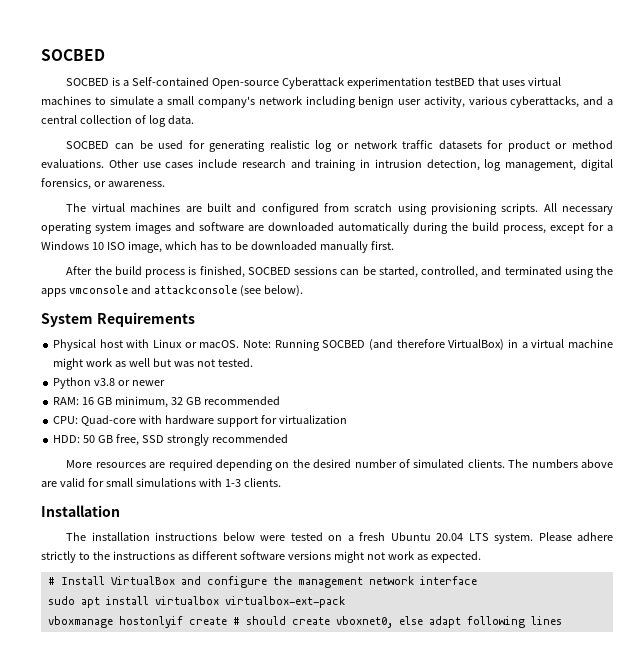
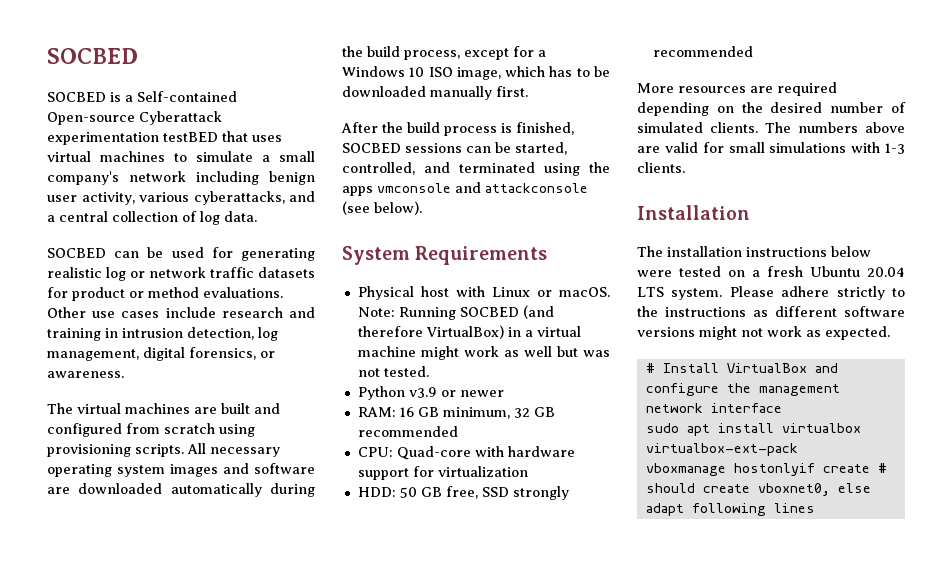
- Python v3.8 or newer
+ Python v3.9 or newer

